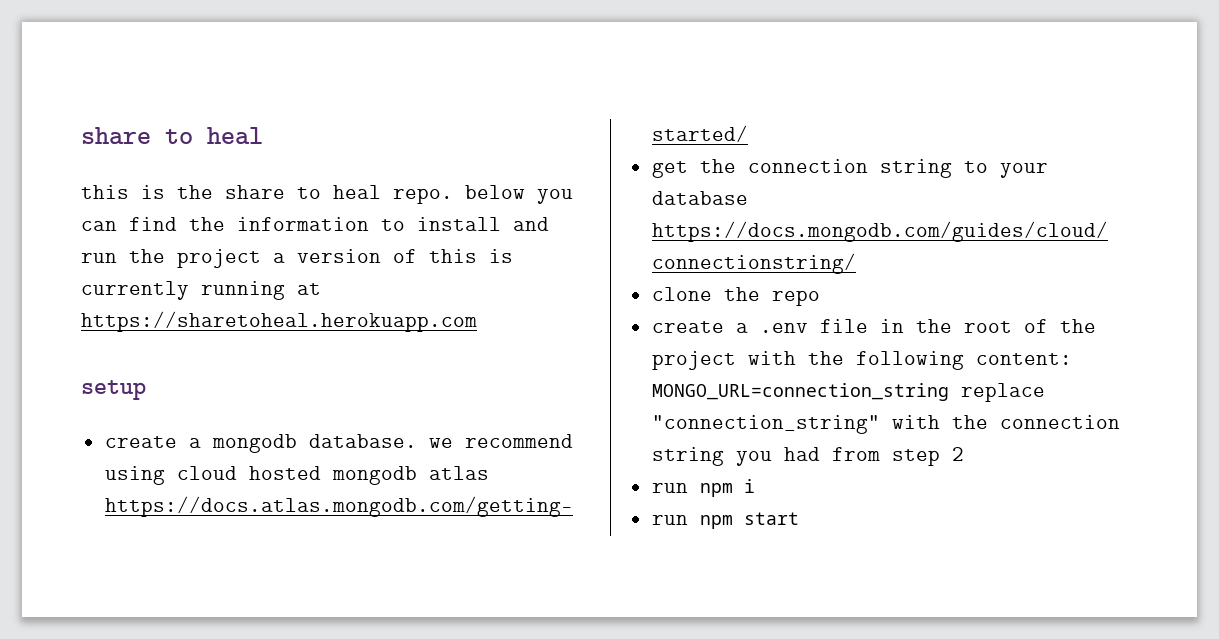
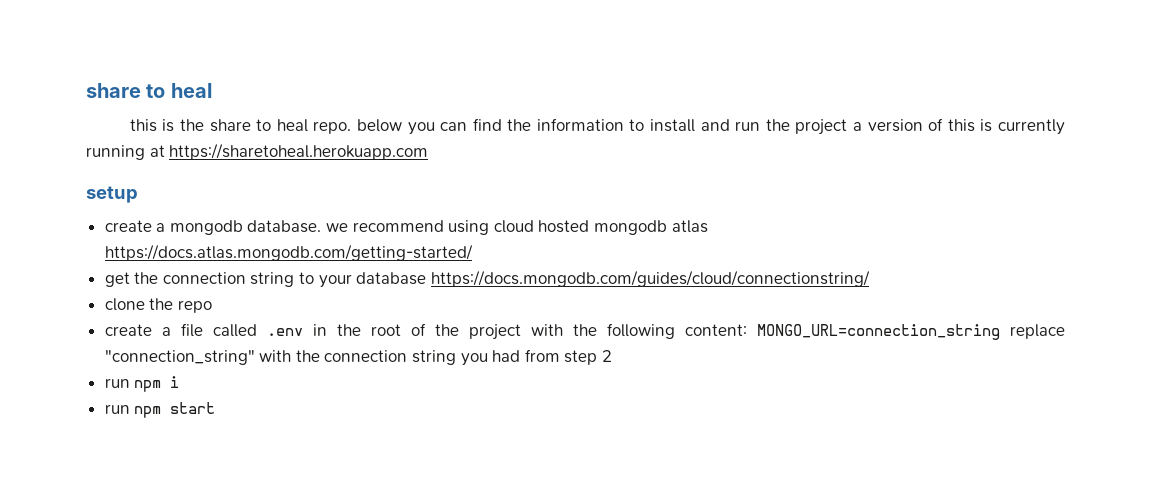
- create a .env file in the root of the project with the following content: MONGO_URL=connection_string replace "connection_string" with the connection string you had from step 2
+ create a file called .env in the root of the project with the following content: MONGO_URL=connection_string replace "connection_string" with the connection string you had from step 2

